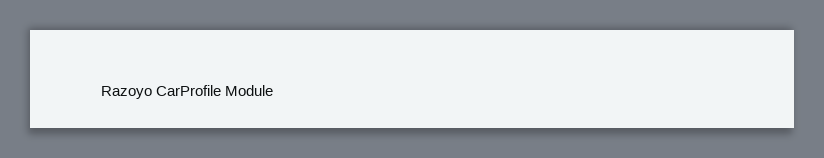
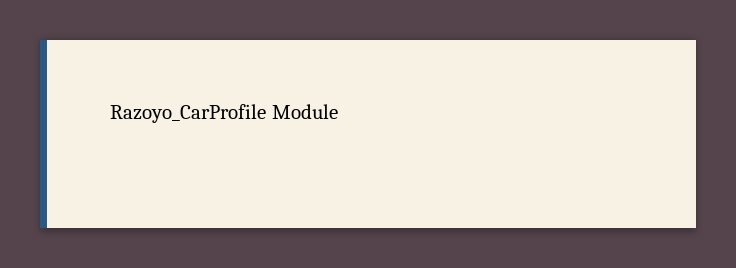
- Razoyo CarProfile Module
+ Razoyo_CarProfile Module

